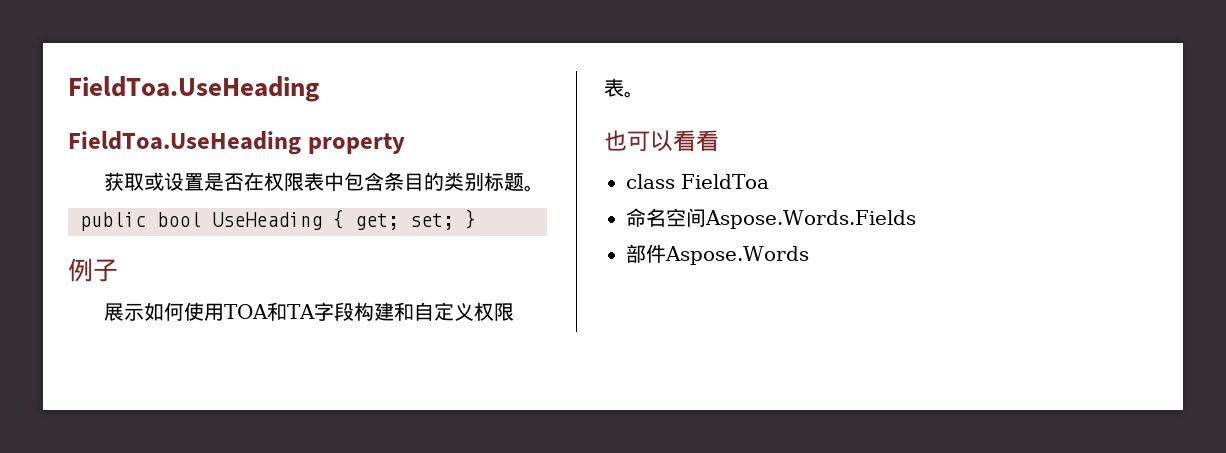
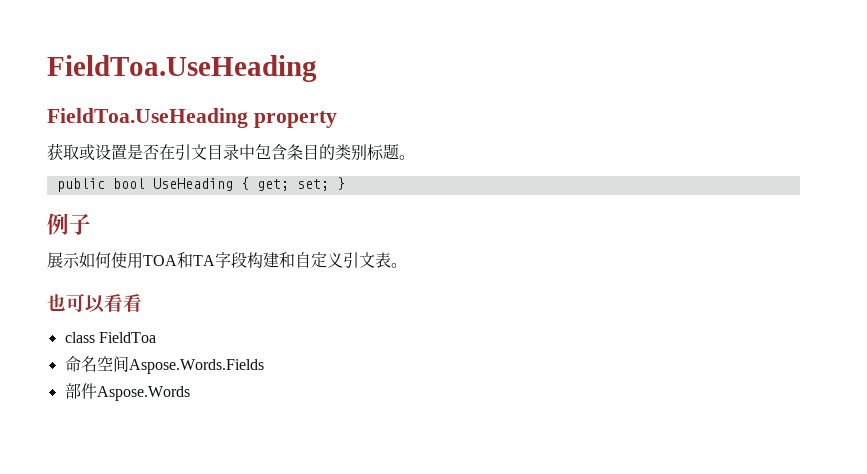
- 获取或设置是否在权限表中包含条目的类别标题。
+ 获取或设置是否在引文目录中包含条目的类别标题。
- 展示如何使用TOA和TA字段构建和自定义权限表。
+ 展示如何使用TOA和TA字段构建和自定义引文表。

